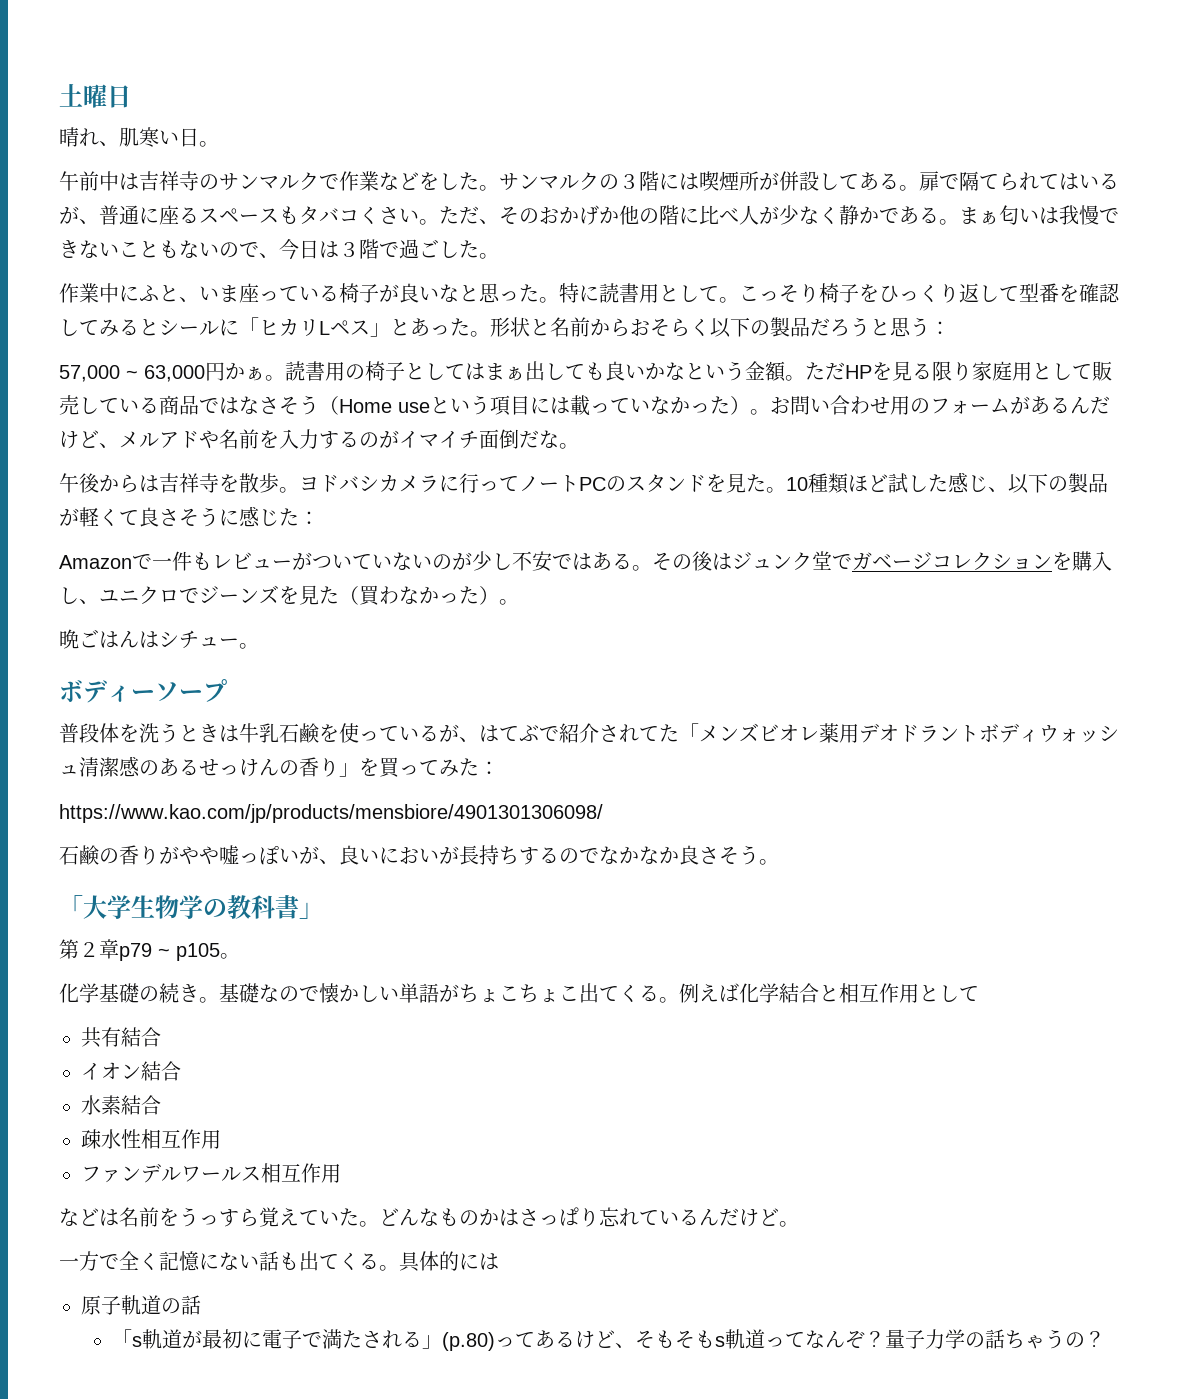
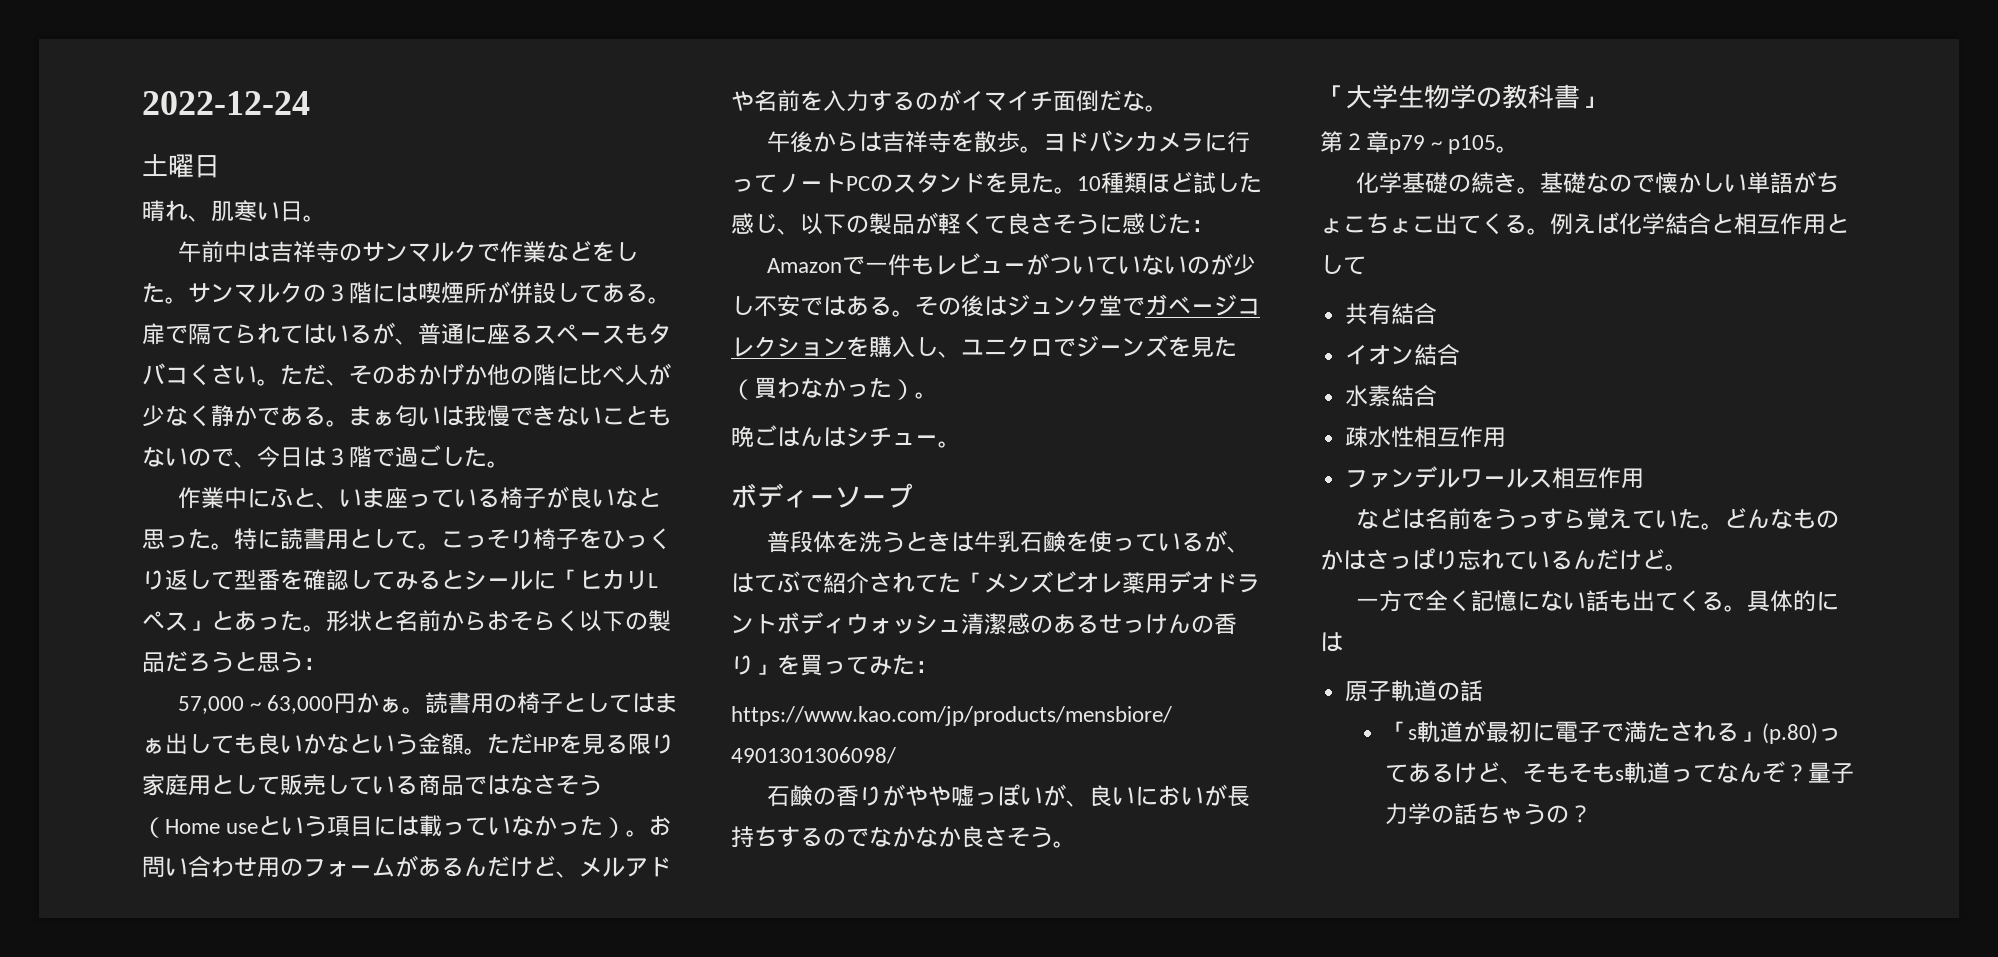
+ 2022-12-24

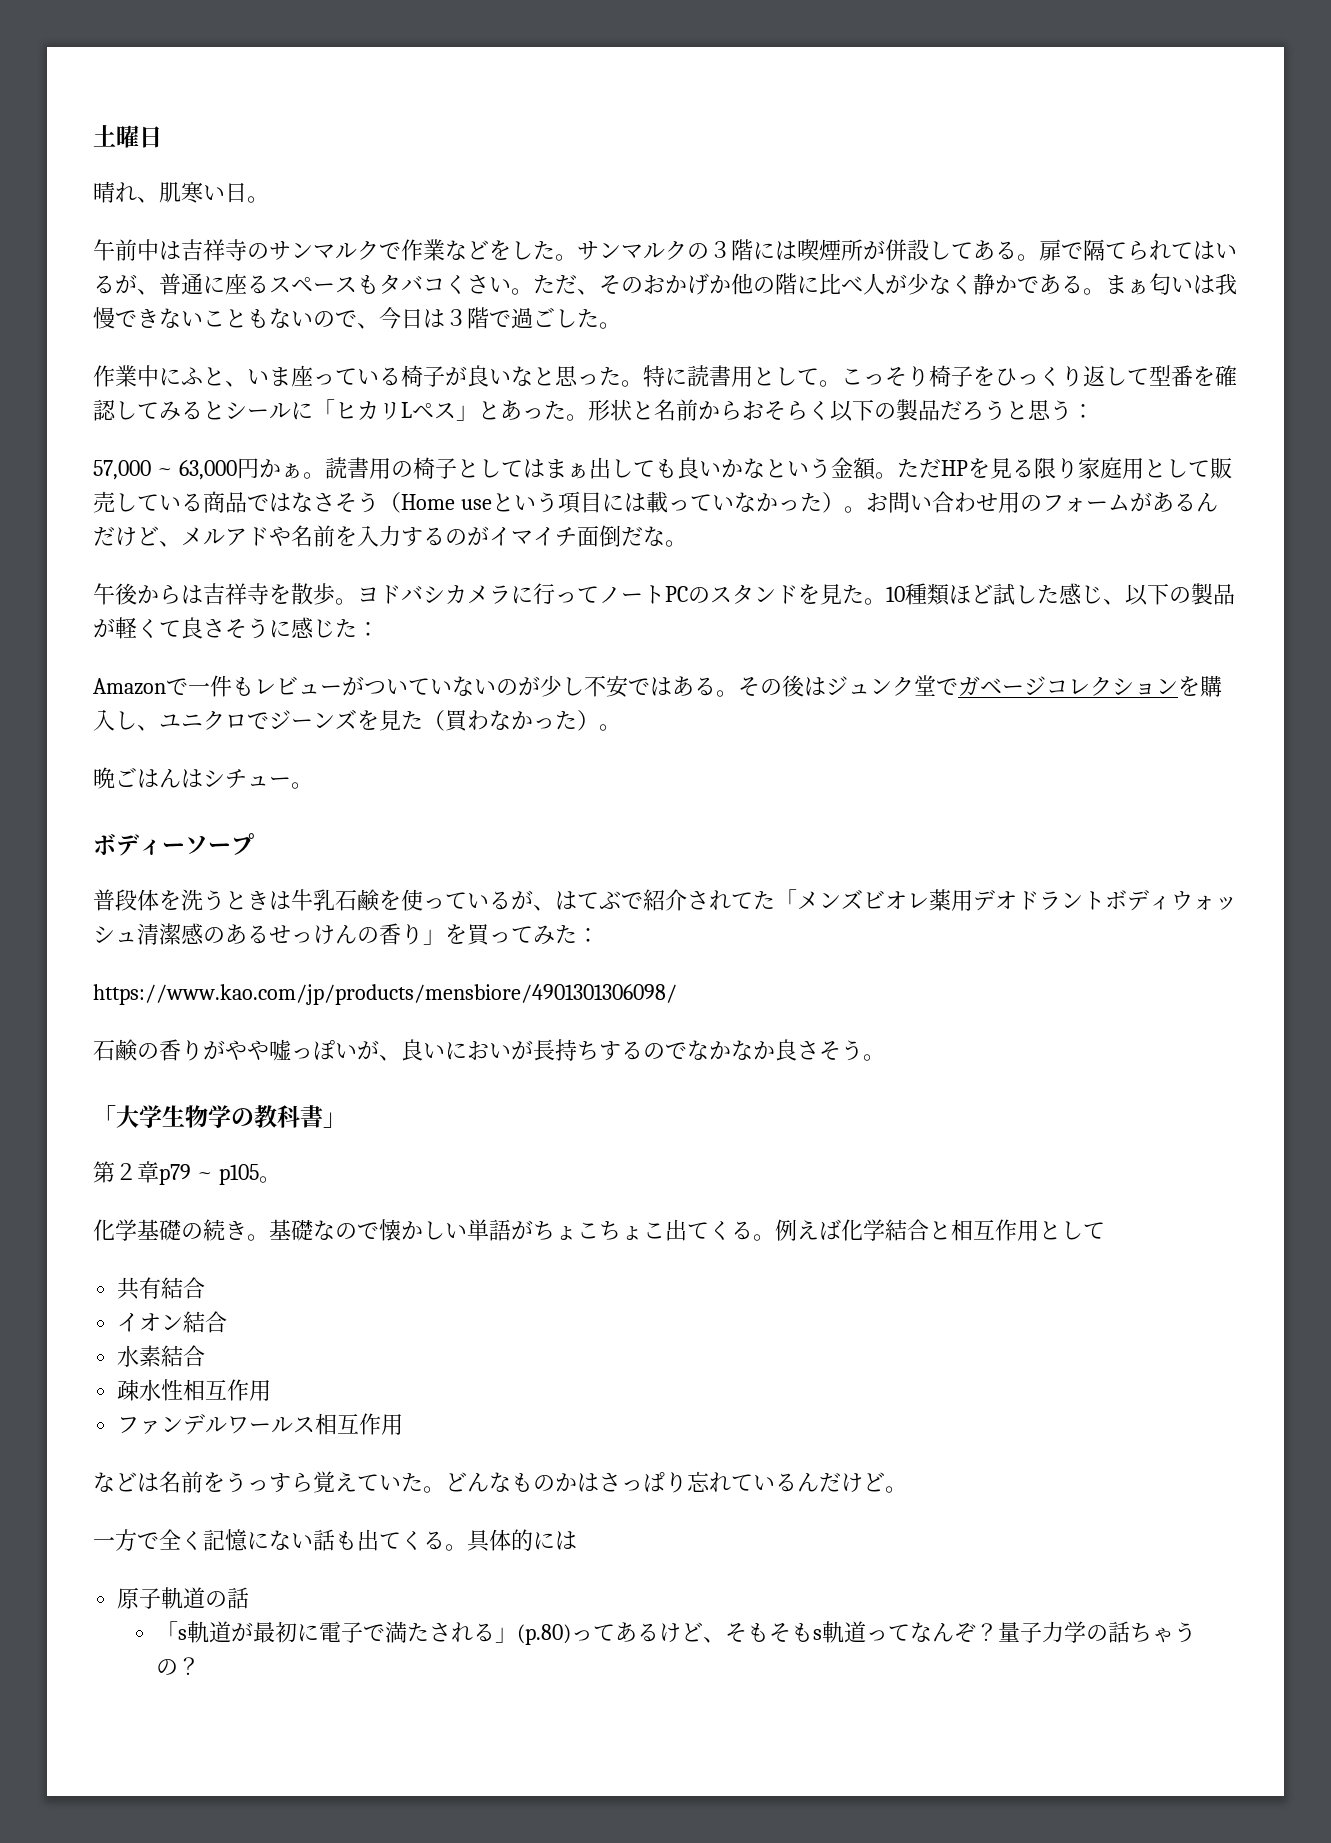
- 2022-12-24

